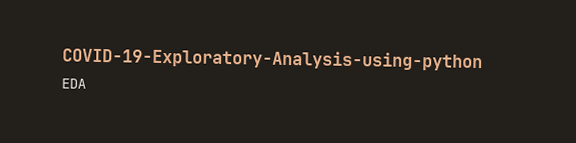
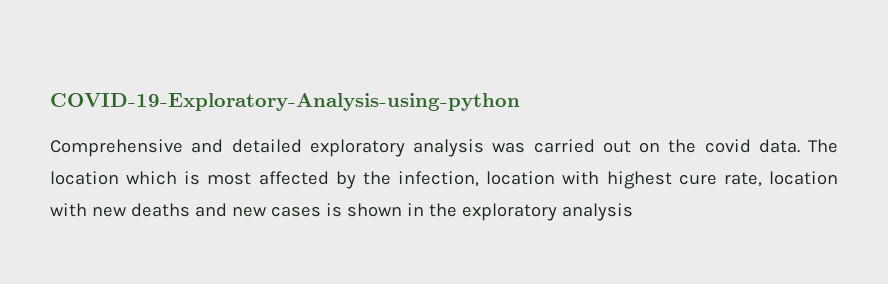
- EDA
+ Comprehensive and detailed exploratory analysis was carried out on the covid data. The location which is most affected by the infection, location with highest cure rate, location with new deaths and new cases is shown in the exploratory analysis

